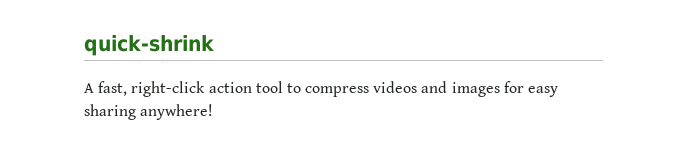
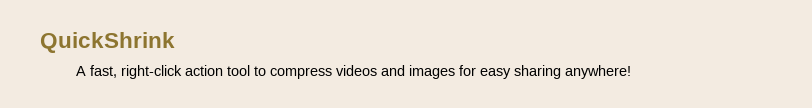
- quick-shrink
+ QuickShrink

